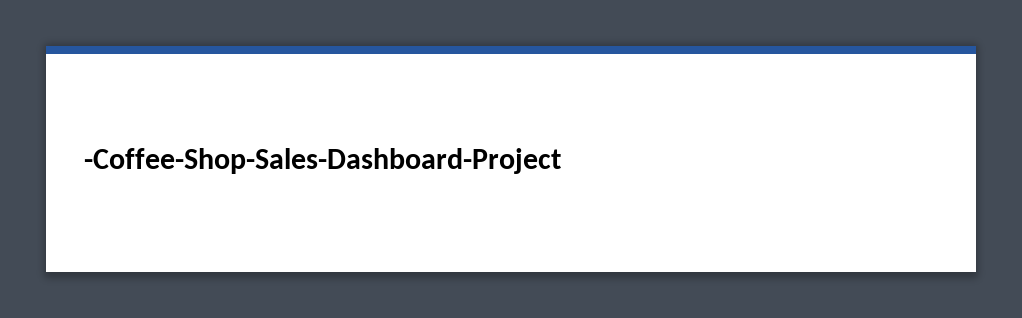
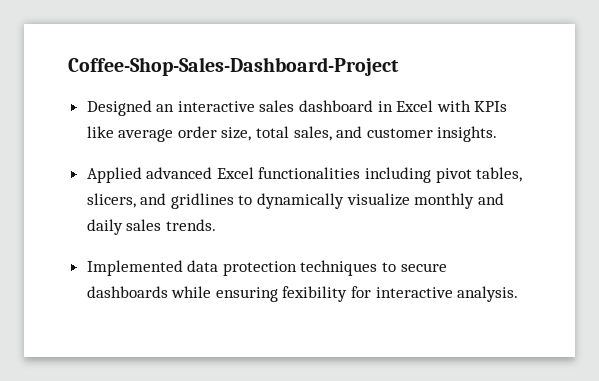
- -Coffee-Shop-Sales-Dashboard-Project
+ Coffee-Shop-Sales-Dashboard-Project
+ Designed an interactive sales dashboard in Excel with KPIs like average order size, total sales, and customer insights.
+ Applied advanced Excel functionalities including pivot tables, slicers, and gridlines to dynamically visualize monthly and daily sales trends.
+ Implemented data protection techniques to secure dashboards while ensuring fexibility for interactive analysis.

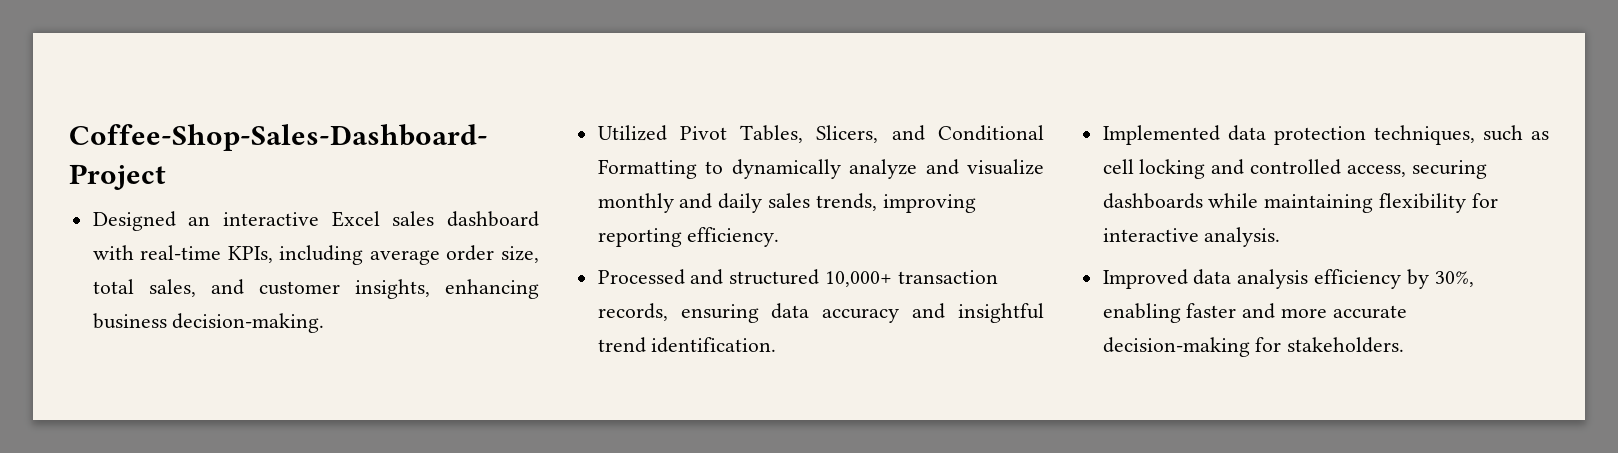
- Designed an interactive sales dashboard in Excel with KPIs like average order size, total sales, and customer insights.
- Applied advanced Excel functionalities including pivot tables, slicers, and gridlines to dynamically visualize monthly and daily sales trends.
- Implemented data protection techniques to secure dashboards while ensuring fexibility for interactive analysis.
+ Designed an interactive Excel sales dashboard with real-time KPIs, including average order size, total sales, and customer insights, enhancing business decision-making.
+ Utilized Pivot Tables, Slicers, and Conditional Formatting to dynamically analyze and visualize monthly and daily sales trends, improving reporting efficiency.
+ Processed and structured 10,000+ transaction records, ensuring data accuracy and insightful trend identification.
+ Implemented data protection techniques, such as cell locking and controlled access, securing dashboards while maintaining flexibility for interactive analysis.
+ Improved data analysis efficiency by 30%, enabling faster and more accurate decision-making for stakeholders.

